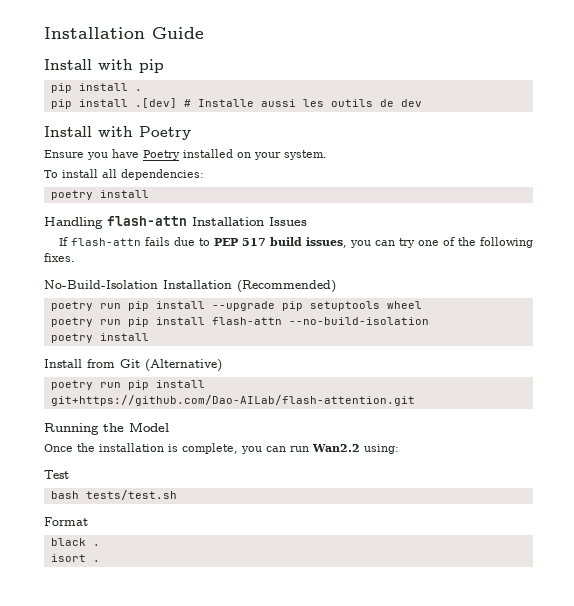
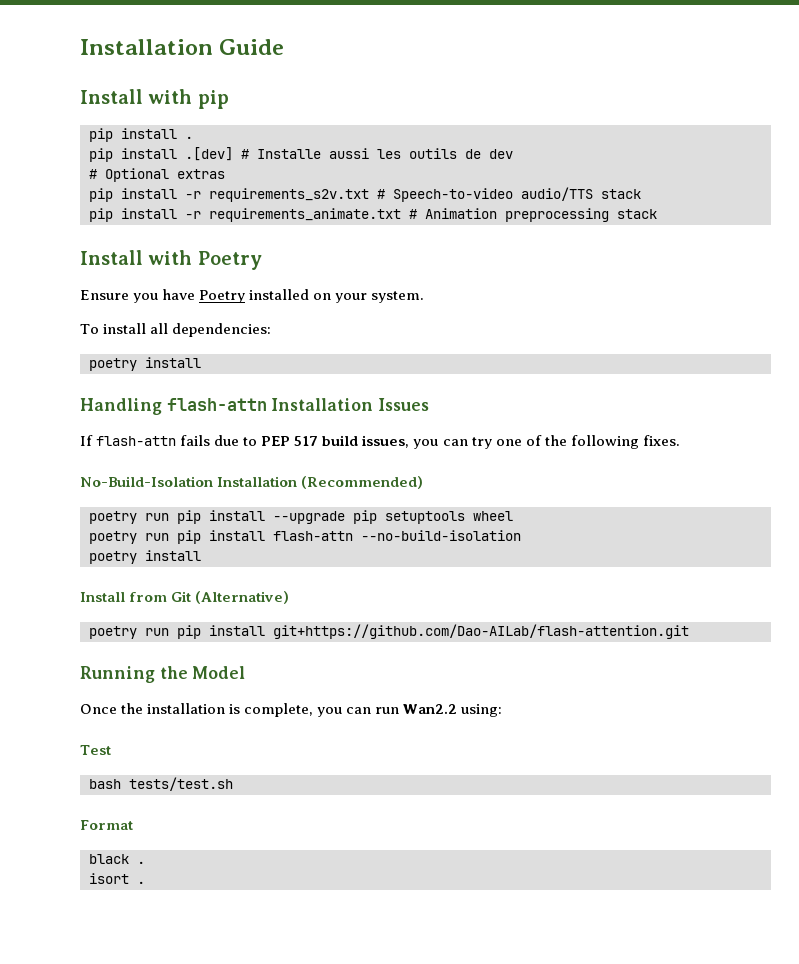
+ # Optional extras
+ pip install -r requirements_s2v.txt # Speech-to-video audio/TTS stack
+ pip install -r requirements_animate.txt # Animation preprocessing stack

